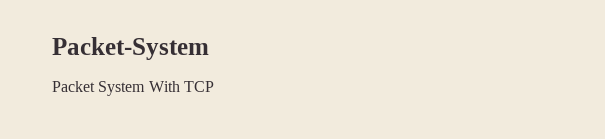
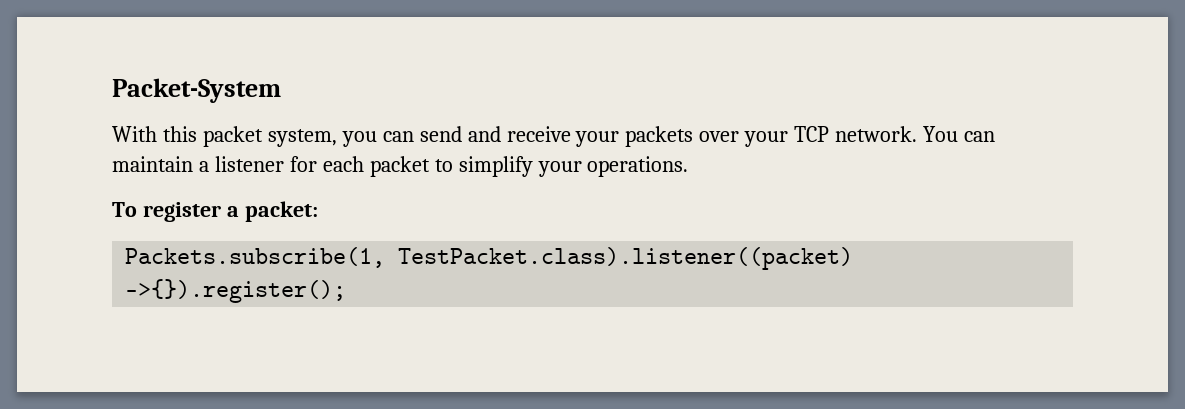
- Packet System With TCP
+ With this packet system, you can send and receive your packets over your TCP network. You can maintain a listener for each packet to simplify your operations.
+ To register a packet:
+ Packets.subscribe(1, TestPacket.class).listener((packet) ->{}).register();

